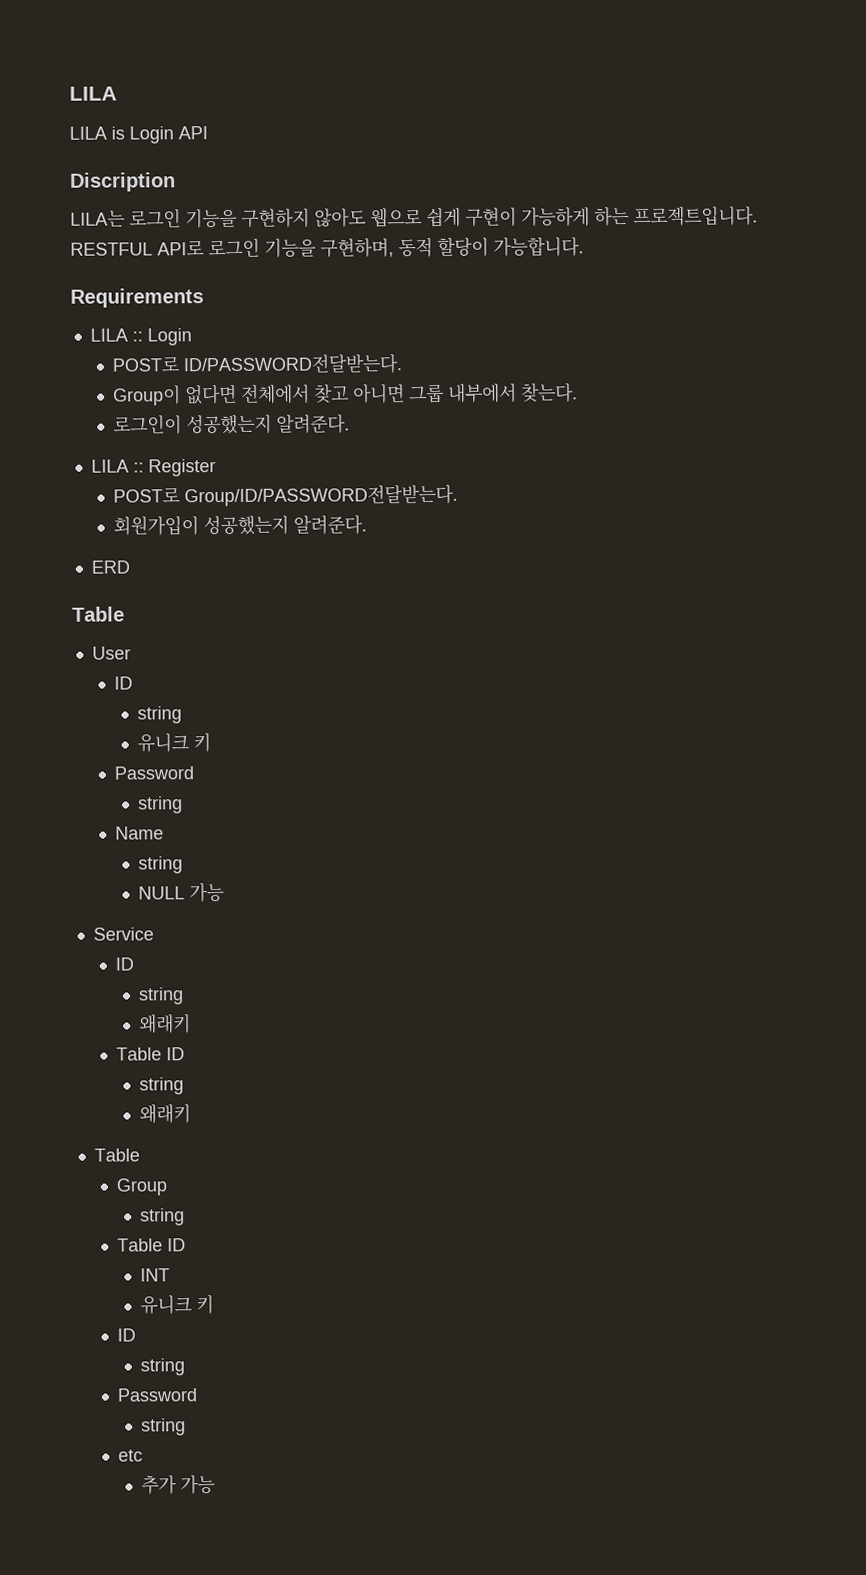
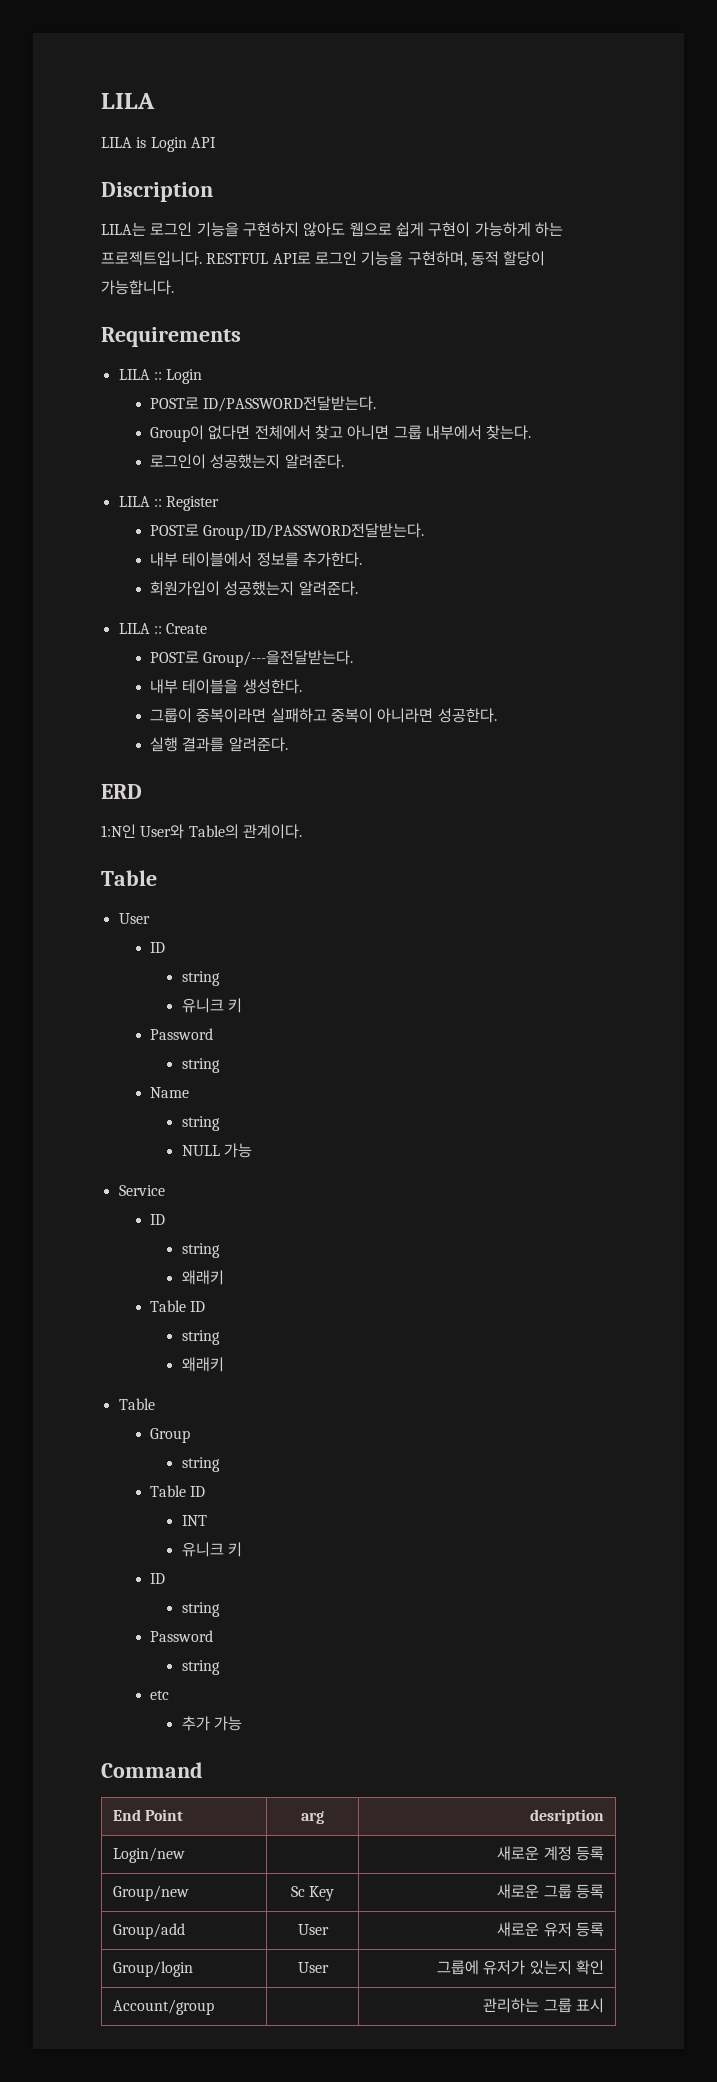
+ 내부 테이블에서 정보를 추가한다.
+ LILA :: Create
+ POST로 Group/---을전달받는다.
+ 내부 테이블을 생성한다.
+ 그룹이 중복이라면 실패하고 중복이 아니라면 성공한다.
+ 실행 결과를 알려준다.
  ERD
+ 1:N인 User와 Table의 관계이다.
+ Command
+ End Point | arg | desription
+ Login/new | | 새로운 계정 등록
+ Group/new | Sc Key | 새로운 그룹 등록
+ Group/add | User | 새로운 유저 등록
+ Group/login | User | 그룹에 유저가 있는지 확인
+ Account/group | | 관리하는 그룹 표시

